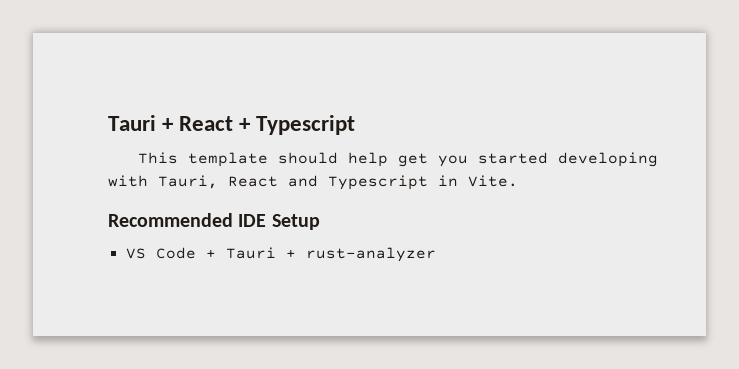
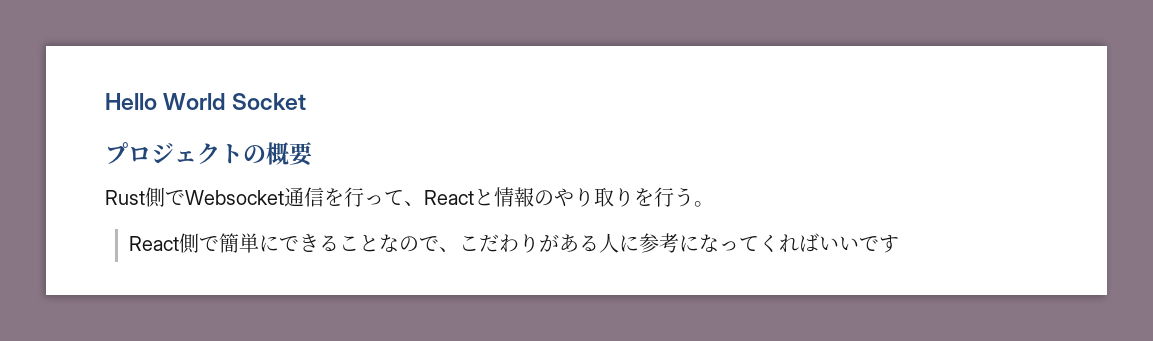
- Tauri + React + Typescript
- This template should help get you started developing with Tauri, React and Typescript in Vite.
- Recommended IDE Setup
- VS Code + Tauri + rust-analyzer
+ Hello World Socket
+ プロジェクトの概要
+ Rust側でWebsocket通信を行って、Reactと情報のやり取りを行う。
+ React側で簡単にできることなので、こだわりがある人に参考になってくればいいです

